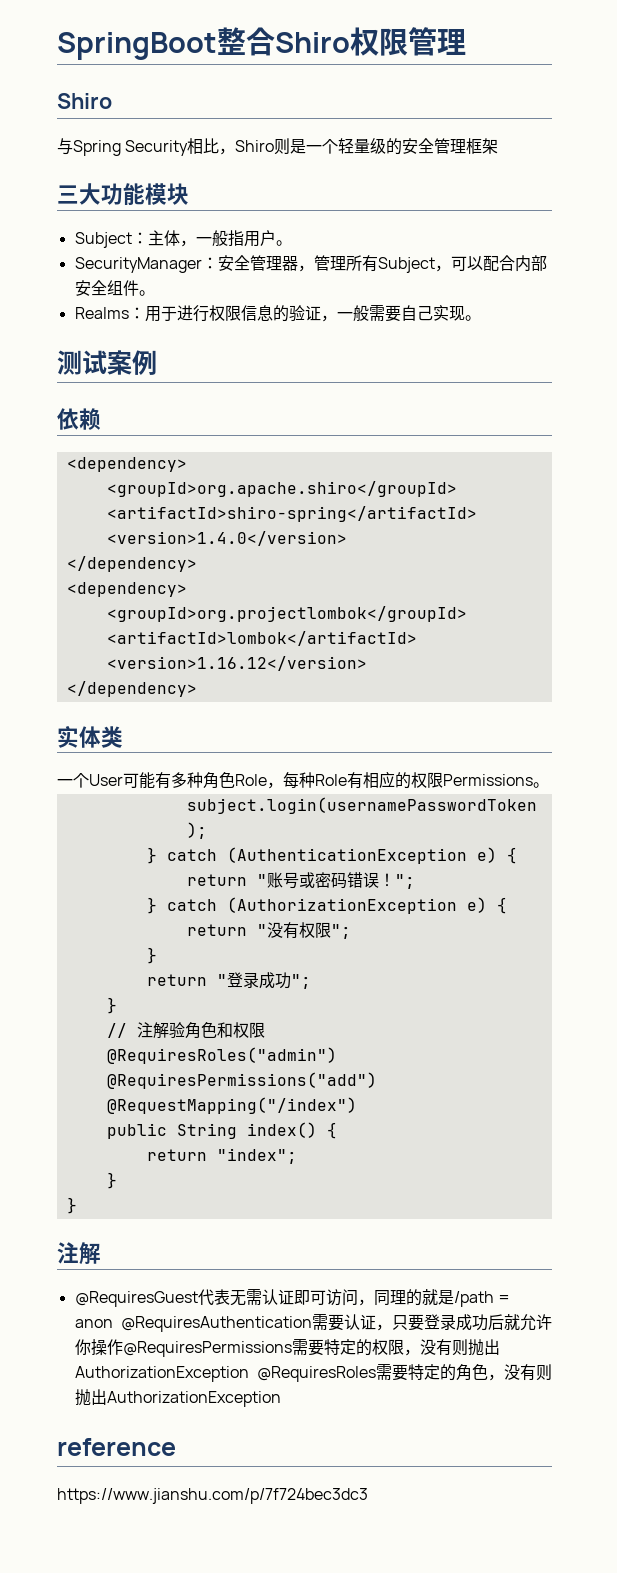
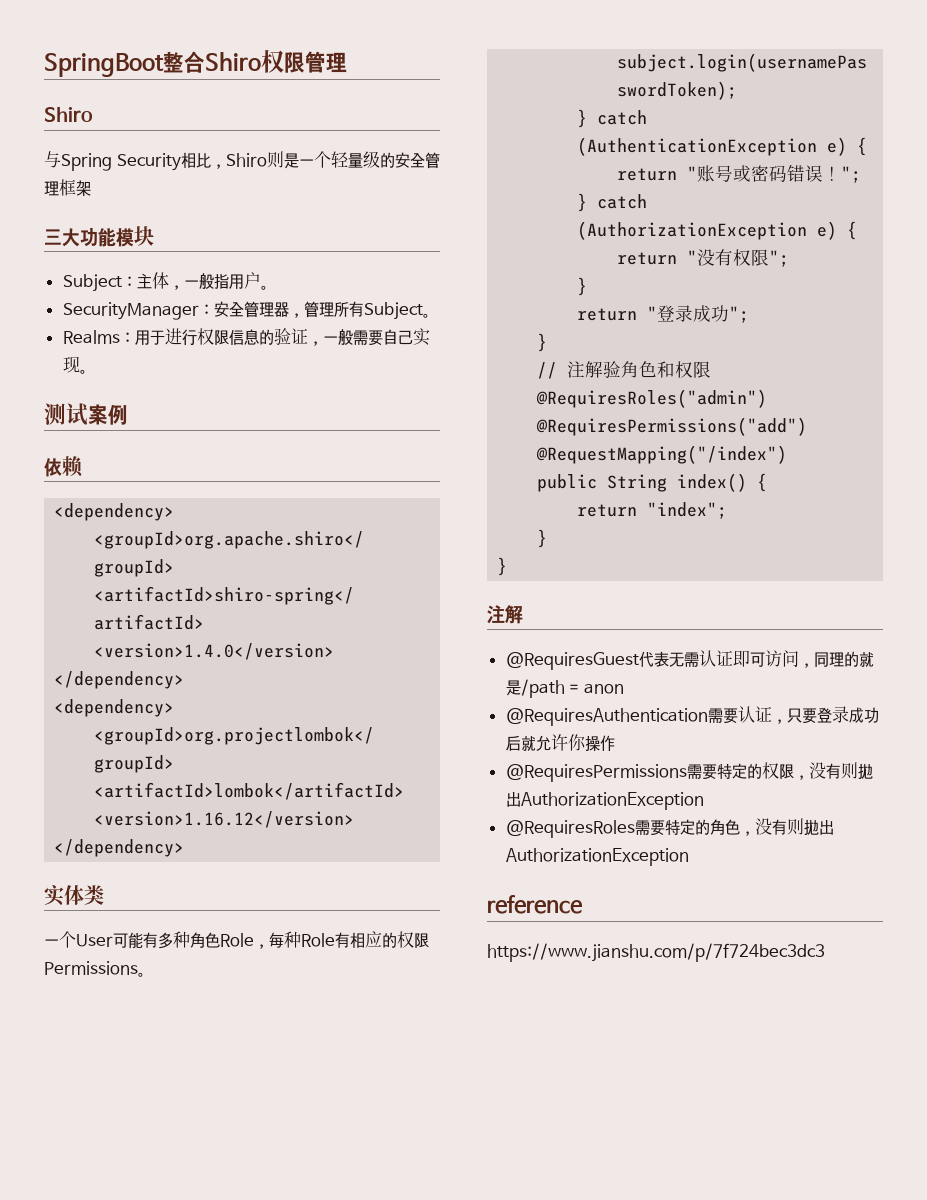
- SecurityManager：安全管理器，管理所有Subject，可以配合内部安全组件。
+ SecurityManager：安全管理器，管理所有Subject。
- @RequiresGuest代表无需认证即可访问，同理的就是/path = anon @RequiresAuthentication需要认证，只要登录成功后就允许你操作@RequiresPermissions需要特定的权限，没有则抛出AuthorizationException @RequiresRoles需要特定的角色，没有则抛出AuthorizationException
+ @RequiresGuest代表无需认证即可访问，同理的就是/path = anon
+ @RequiresAuthentication需要认证，只要登录成功后就允许你操作
+ @RequiresPermissions需要特定的权限，没有则抛出AuthorizationException
+ @RequiresRoles需要特定的角色，没有则抛出AuthorizationException

